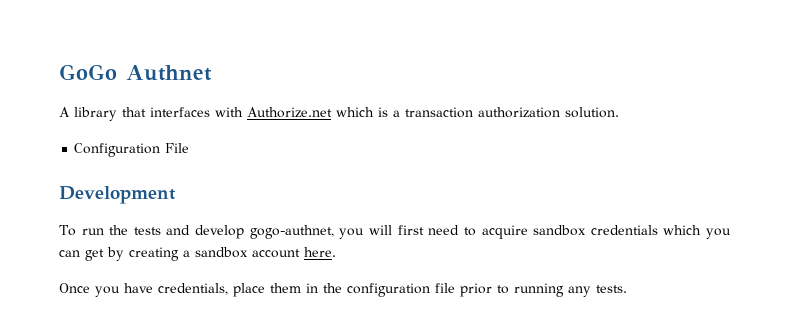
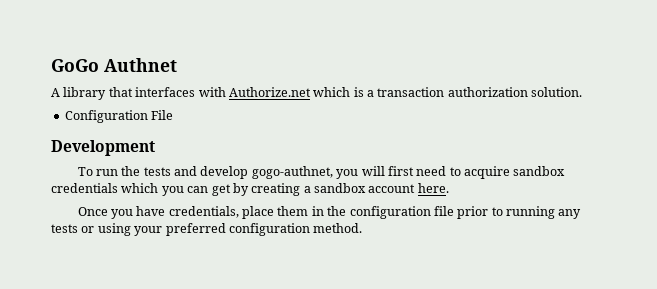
- Once you have credentials, place them in the configuration file prior to running any tests.
+ Once you have credentials, place them in the configuration file prior to running any tests or using your preferred configuration method.

